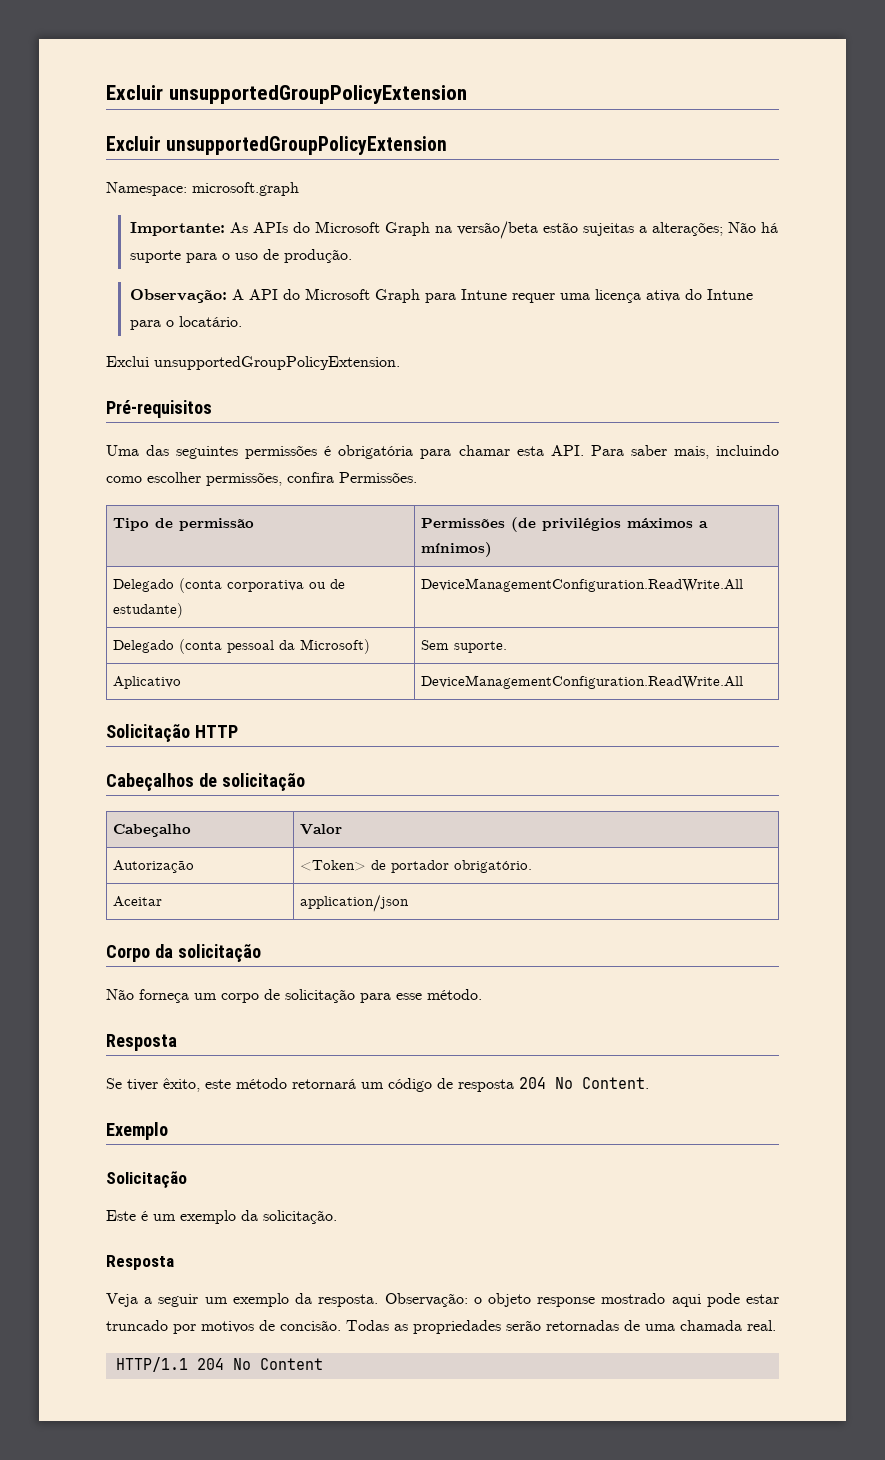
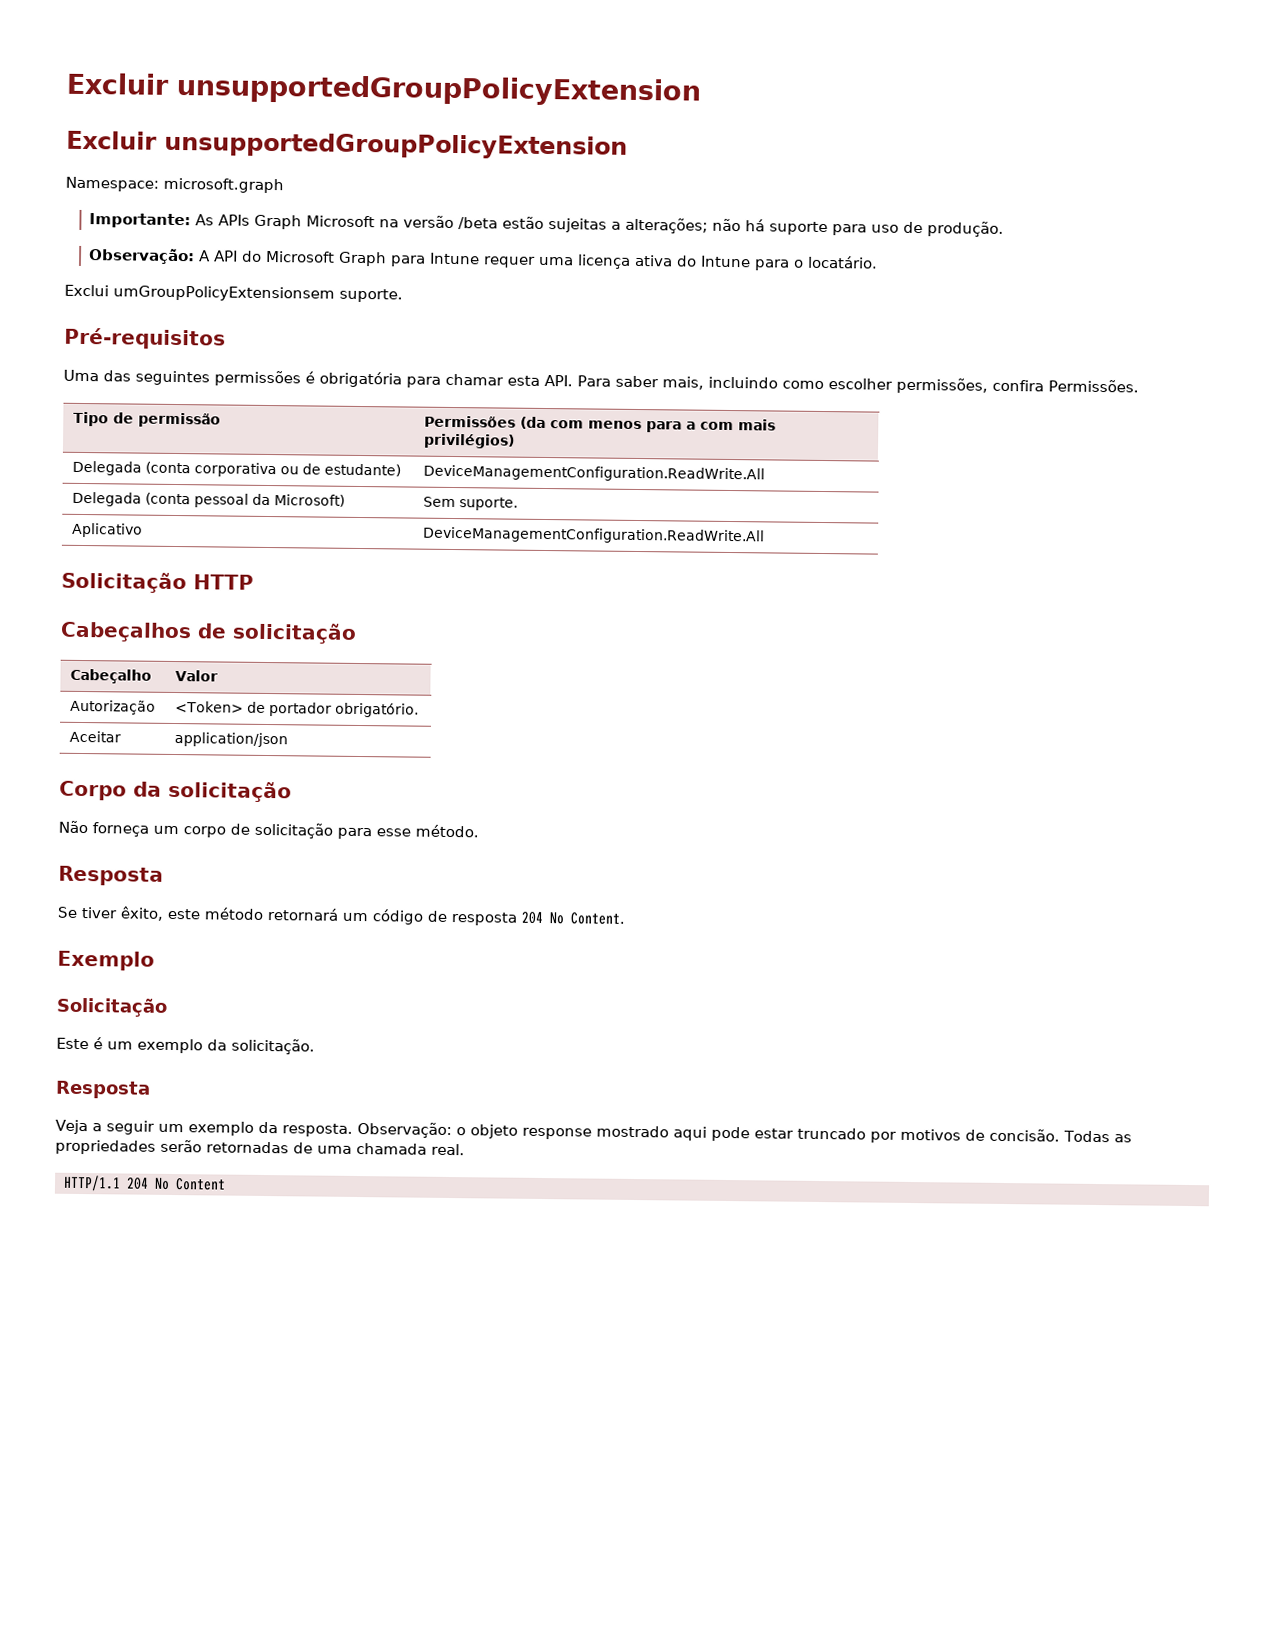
- Importante: As APIs do Microsoft Graph na versão/beta estão sujeitas a alterações; Não há suporte para o uso de produção.
+ Importante: As APIs Graph Microsoft na versão /beta estão sujeitas a alterações; não há suporte para uso de produção.
- Exclui unsupportedGroupPolicyExtension.
+ Exclui umGroupPolicyExtensionsem suporte.
- Tipo de permissão | Permissões (de privilégios máximos a mínimos)
- Delegado (conta corporativa ou de estudante) | DeviceManagementConfiguration.ReadWrite.All
+ Tipo de permissão | Permissões (da com menos para a com mais privilégios)
+ Delegada (conta corporativa ou de estudante) | DeviceManagementConfiguration.ReadWrite.All
- Delegado (conta pessoal da Microsoft) | Sem suporte.
+ Delegada (conta pessoal da Microsoft) | Sem suporte.

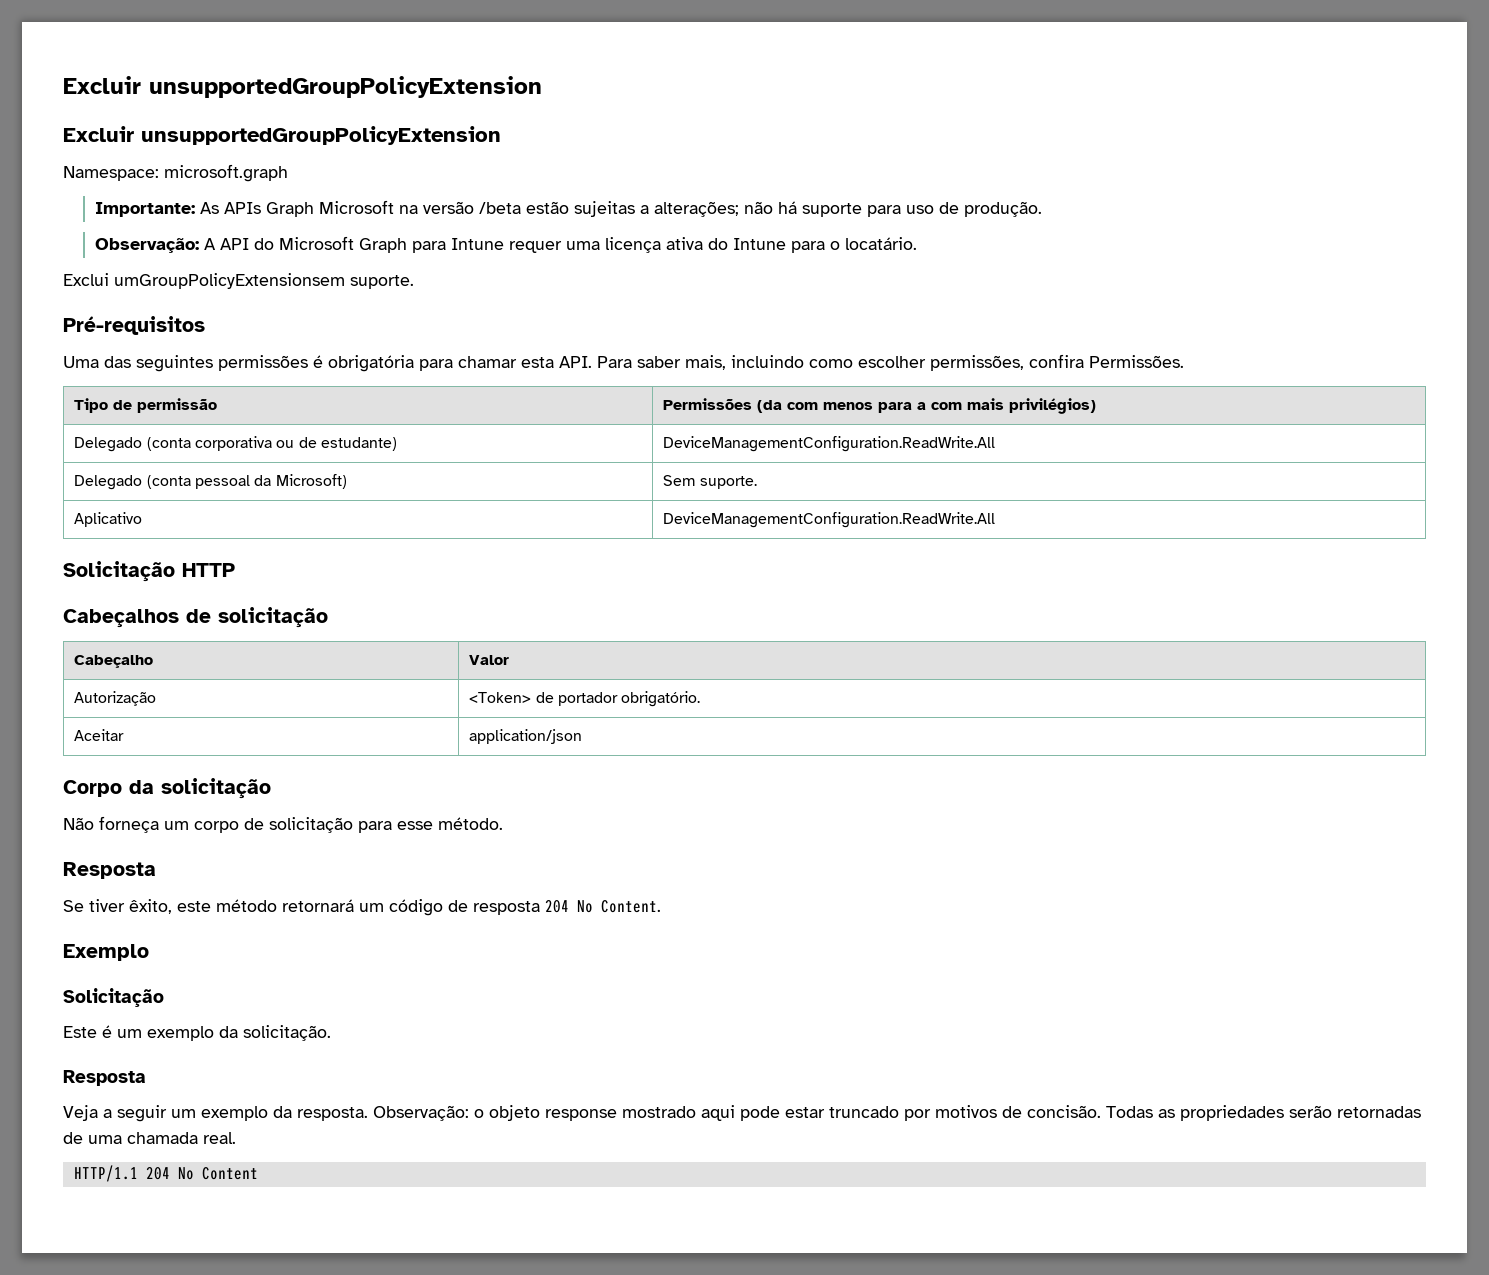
- Delegada (conta corporativa ou de estudante) | DeviceManagementConfiguration.ReadWrite.All
+ Delegado (conta corporativa ou de estudante) | DeviceManagementConfiguration.ReadWrite.All
- Delegada (conta pessoal da Microsoft) | Sem suporte.
+ Delegado (conta pessoal da Microsoft) | Sem suporte.

